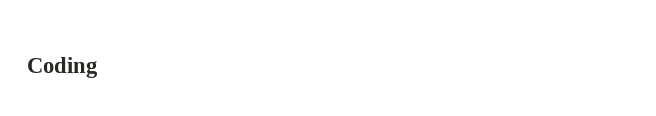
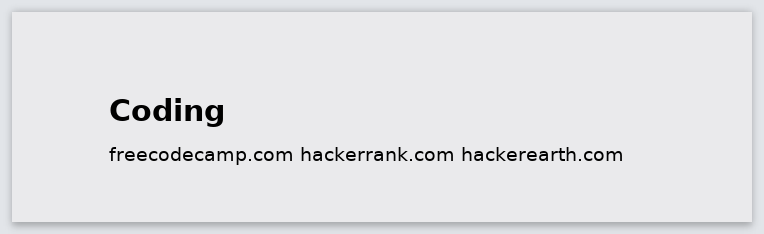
+ freecodecamp.com hackerrank.com hackerearth.com

